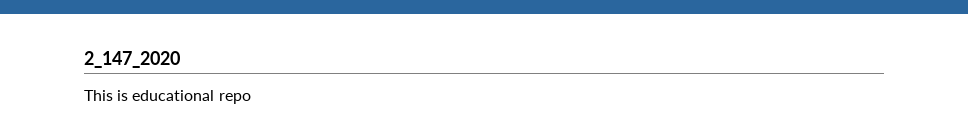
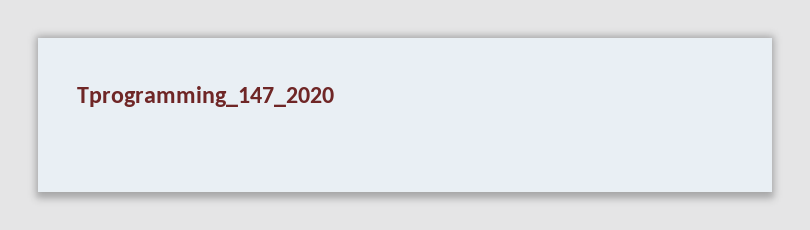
- 2_147_2020
- This is educational repo
+ Tprogramming_147_2020

